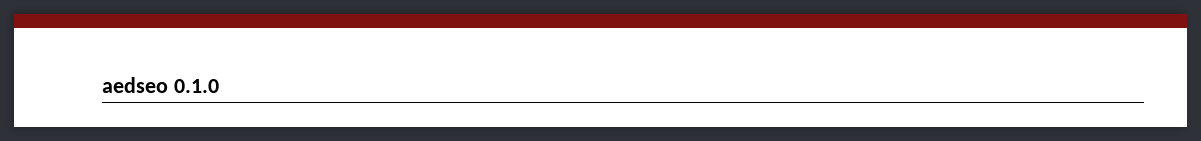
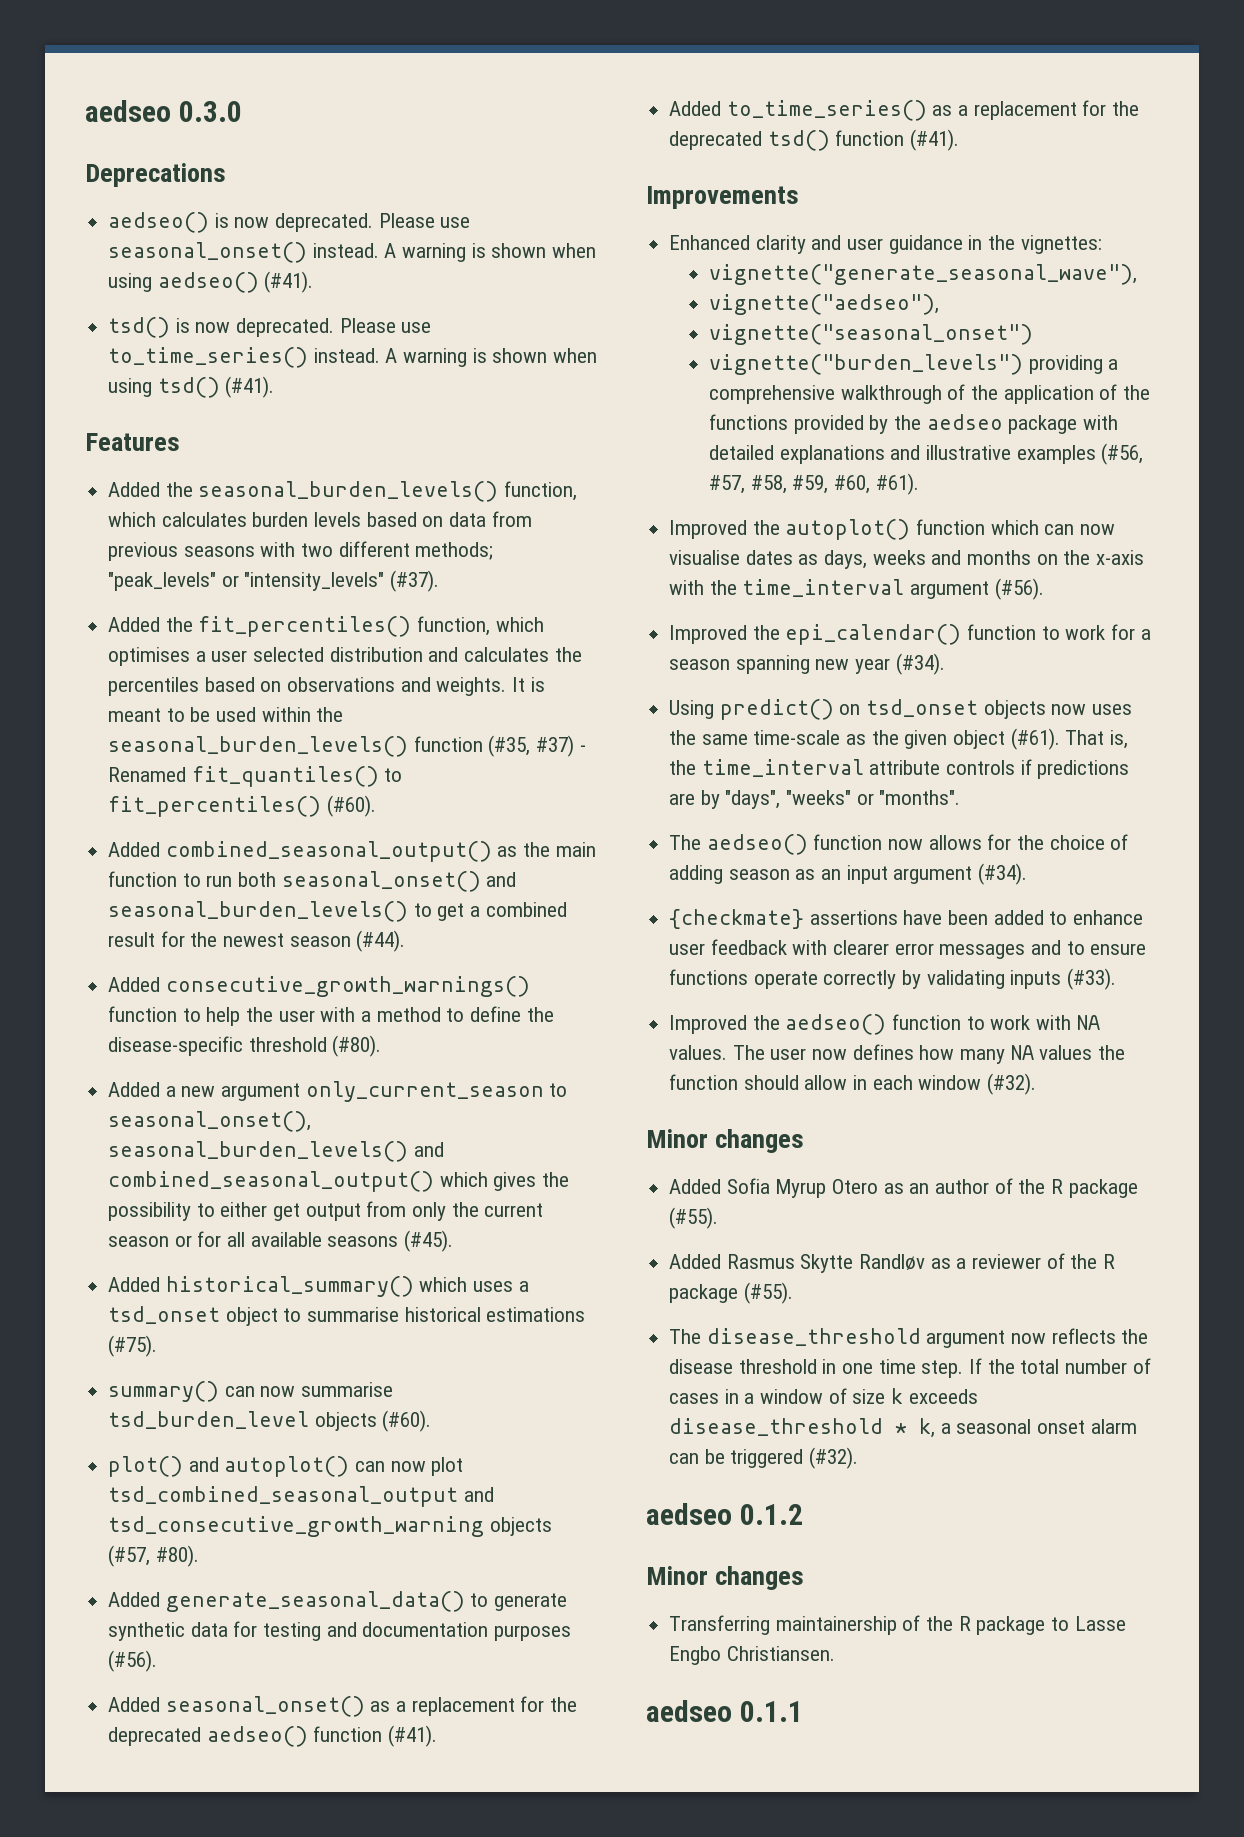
- aedseo 0.1.0
+ aedseo 0.3.0
+ Deprecations
+ aedseo() is now deprecated. Please use seasonal_onset() instead. A warning is shown when using aedseo() (#41).
+ tsd() is now deprecated. Please use to_time_series() instead. A warning is shown when using tsd() (#41).
+ Features
+ Added the seasonal_burden_levels() function, which calculates burden levels based on data from previous seasons with two different methods; "peak_levels" or "intensity_levels" (#37).
+ Added the fit_percentiles() function, which optimises a user selected distribution and calculates the percentiles based on observations and weights. It is meant to be used within the seasonal_burden_levels() function (#35, #37) - Renamed fit_quantiles() to fit_percentiles() (#60).
+ Added combined_seasonal_output() as the main function to run both seasonal_onset() and seasonal_burden_levels() to get a combined result for the newest season (#44).
+ Added consecutive_growth_warnings() function to help the user with a method to define the disease-specific threshold (#80).
+ Added a new argument only_current_season to seasonal_onset(), seasonal_burden_levels() and combined_seasonal_output() which gives the possibility to either get output from only the current season or for all available seasons (#45).
+ Added historical_summary() which uses a tsd_onset object to summarise historical estimations (#75).
+ summary() can now summarise tsd_burden_level objects (#60).
+ plot() and autoplot() can now plot tsd_combined_seasonal_output and tsd_consecutive_growth_warning objects (#57, #80).
+ Added generate_seasonal_data() to generate synthetic data for testing and documentation purposes (#56).
+ Added seasonal_onset() as a replacement for the deprecated aedseo() function (#41).
+ Added to_time_series() as a replacement for the deprecated tsd() function (#41).
+ Improvements
+ Enhanced clarity and user guidance in the vignettes:
+ vignette("generate_seasonal_wave"),
+ vignette("aedseo"),
+ vignette("seasonal_onset")
+ vignette("burden_levels") providing a comprehensive walkthrough of the application of the functions provided by the aedseo package with detailed explanations and illustrative examples (#56, #57, #58, #59, #60, #61).
+ Improved the autoplot() function which can now visualise dates as days, weeks and months on the x-axis with the time_interval argument (#56).
+ Improved the epi_calendar() function to work for a season spanning new year (#34).
+ Using predict() on tsd_onset objects now uses the same time-scale as the given object (#61). That is, the time_interval attribute controls if predictions are by "days", "weeks" or "months".
+ The aedseo() function now allows for the choice of adding season as an input argument (#34).
+ {checkmate} assertions have been added to enhance user feedback with clearer error messages and to ensure functions operate correctly by validating inputs (#33).
+ Improved the aedseo() function to work with NA values. The user now defines how many NA values the function should allow in each window (#32).
+ Minor changes
+ Added Sofia Myrup Otero as an author of the R package (#55).
+ Added Rasmus Skytte Randløv as a reviewer of the R package (#55).
+ The disease_threshold argument now reflects the disease threshold in one time step. If the total number of cases in a window of size k exceeds disease_threshold * k, a seasonal onset alarm can be triggered (#32).
+ aedseo 0.1.2
+ Minor changes
+ Transferring maintainership of the R package to Lasse Engbo Christiansen.
+ aedseo 0.1.1

